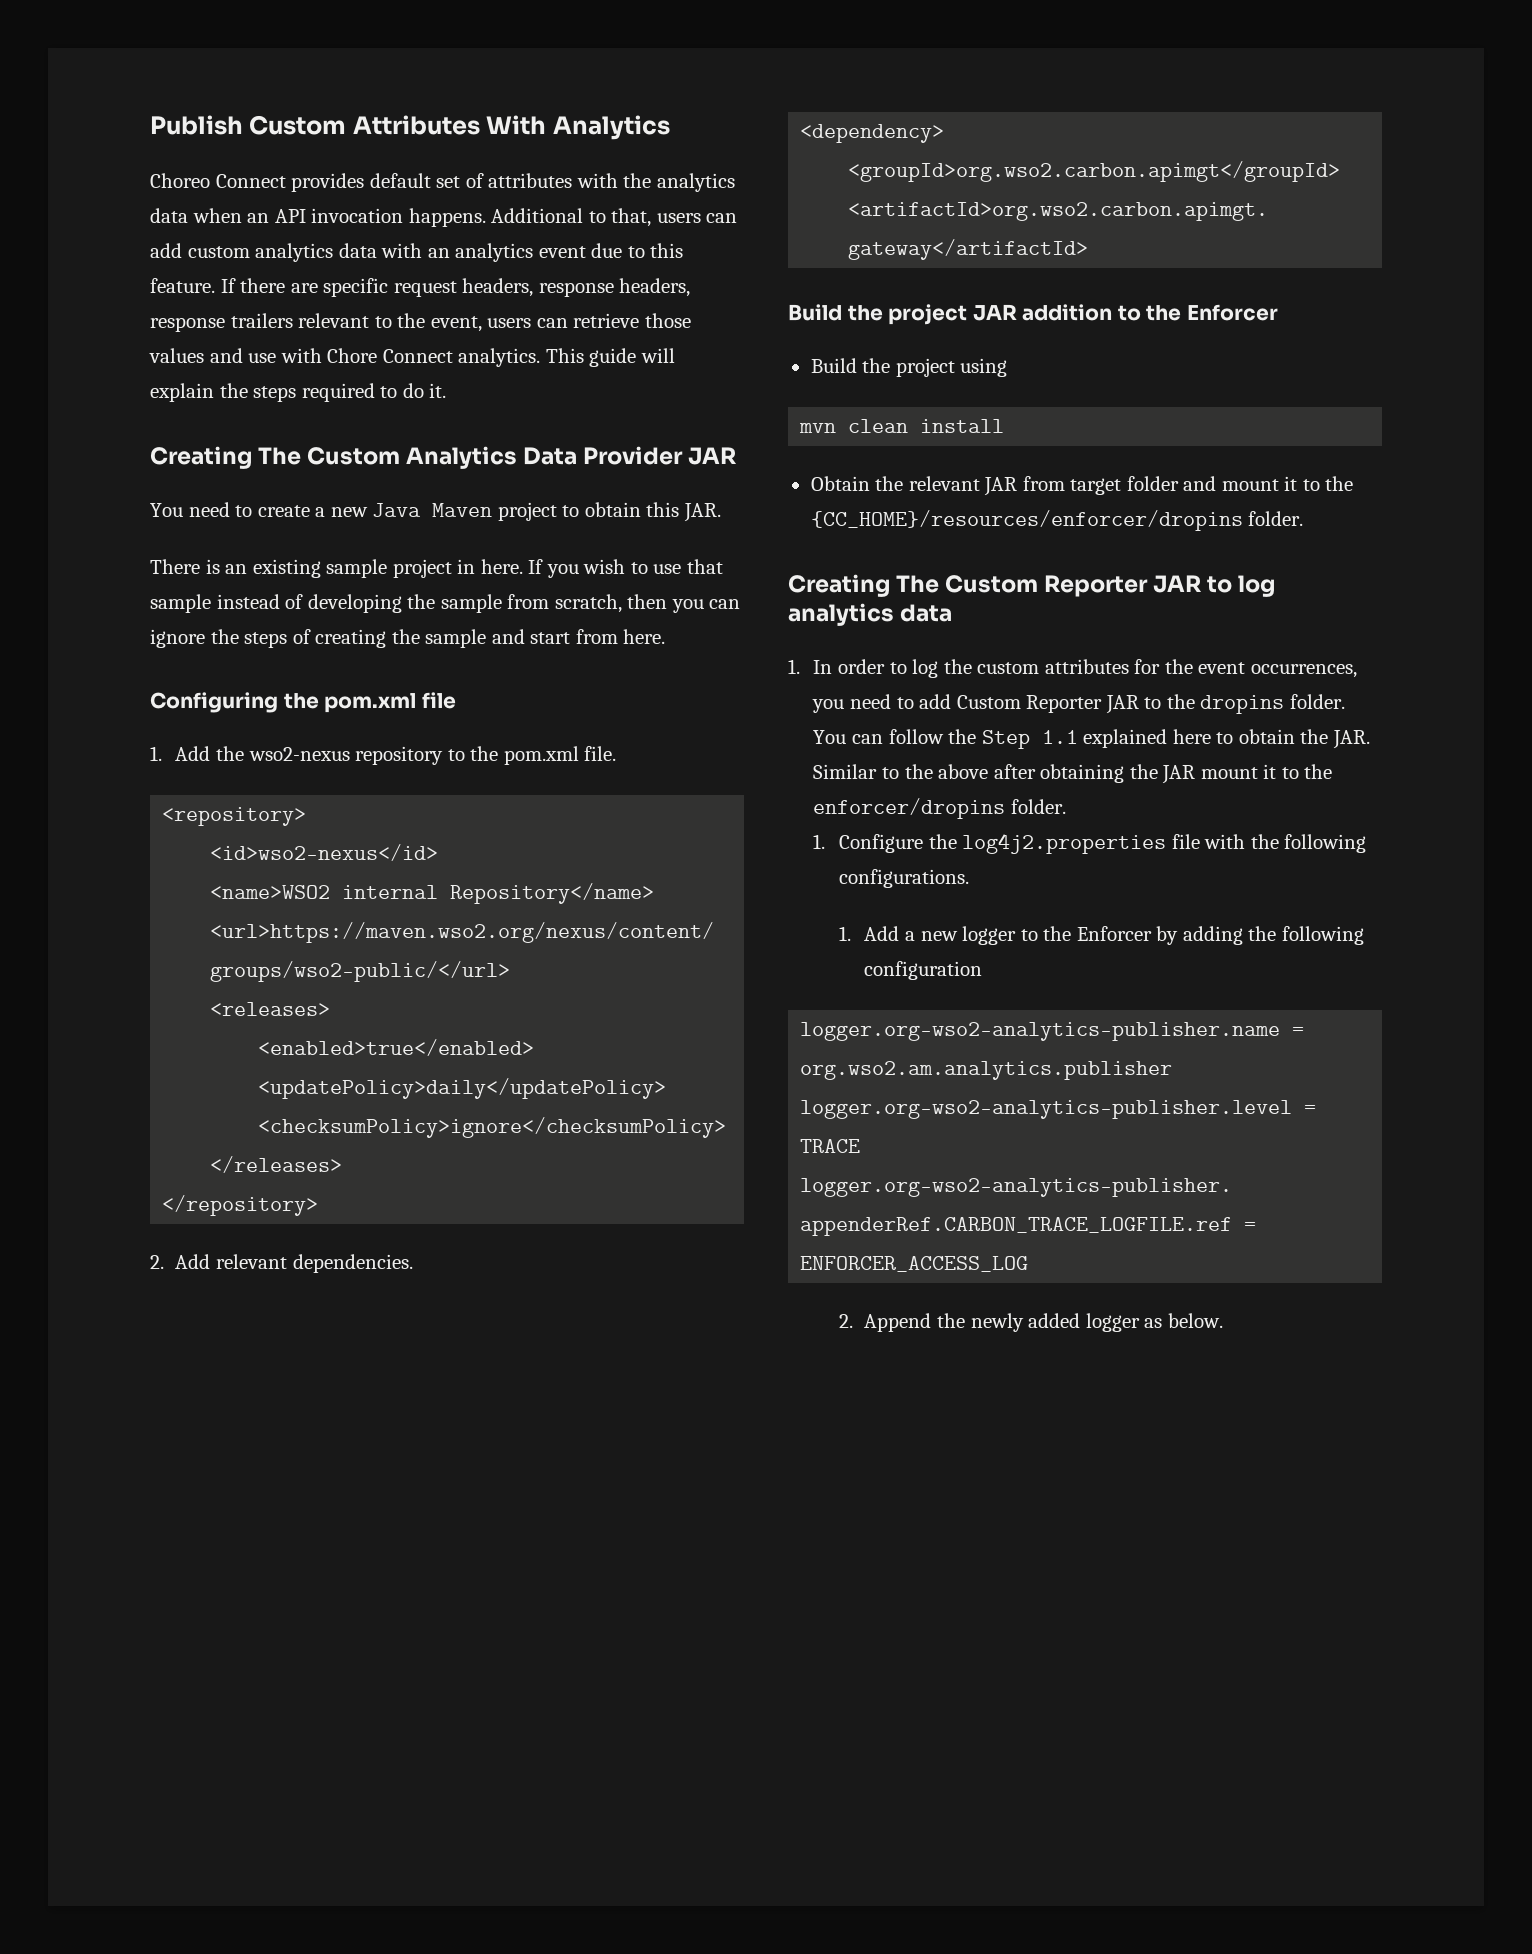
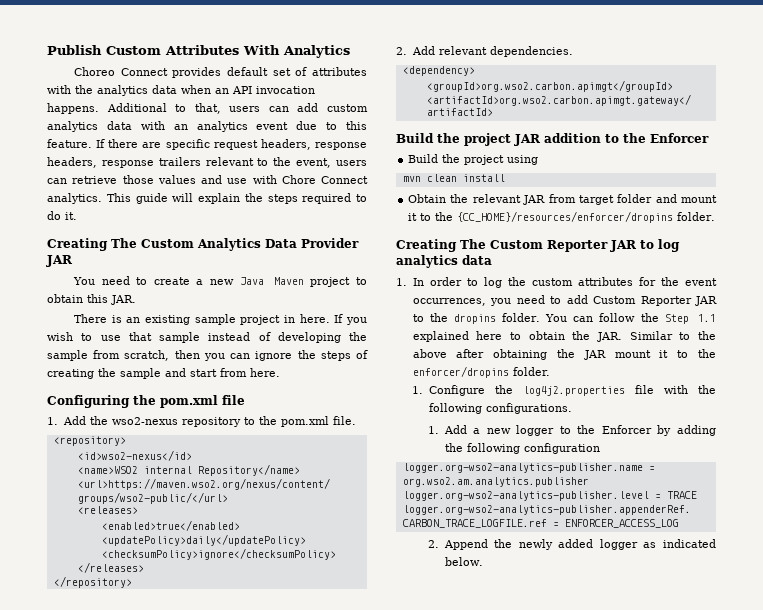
- 2. Append the newly added logger as below.
+ 2. Append the newly added logger as indicated below.

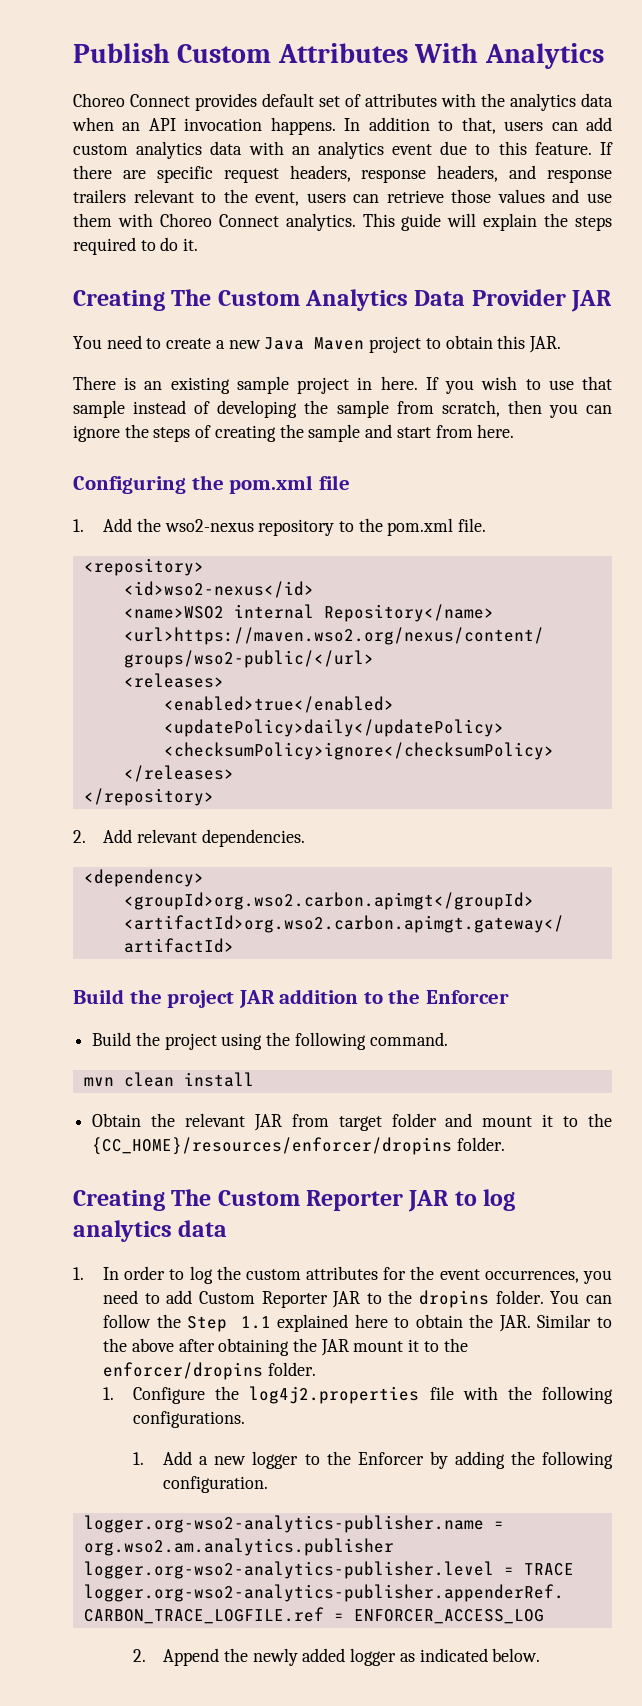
- Additional to that, users can add custom analytics data with an analytics event due to this feature.
+ In addition to that, users can add custom analytics data with an analytics event due to this feature.
- If there are specific request headers, response headers, response trailers relevant to the event, users can retrieve those values and use with Chore Connect analytics.
+ If there are specific request headers, response headers, and response trailers relevant to the event, users can retrieve those values and use them with Choreo Connect analytics.
- Build the project using
+ Build the project using the following command.
- 1. Add a new logger to the Enforcer by adding the following configuration
+ 1. Add a new logger to the Enforcer by adding the following configuration.

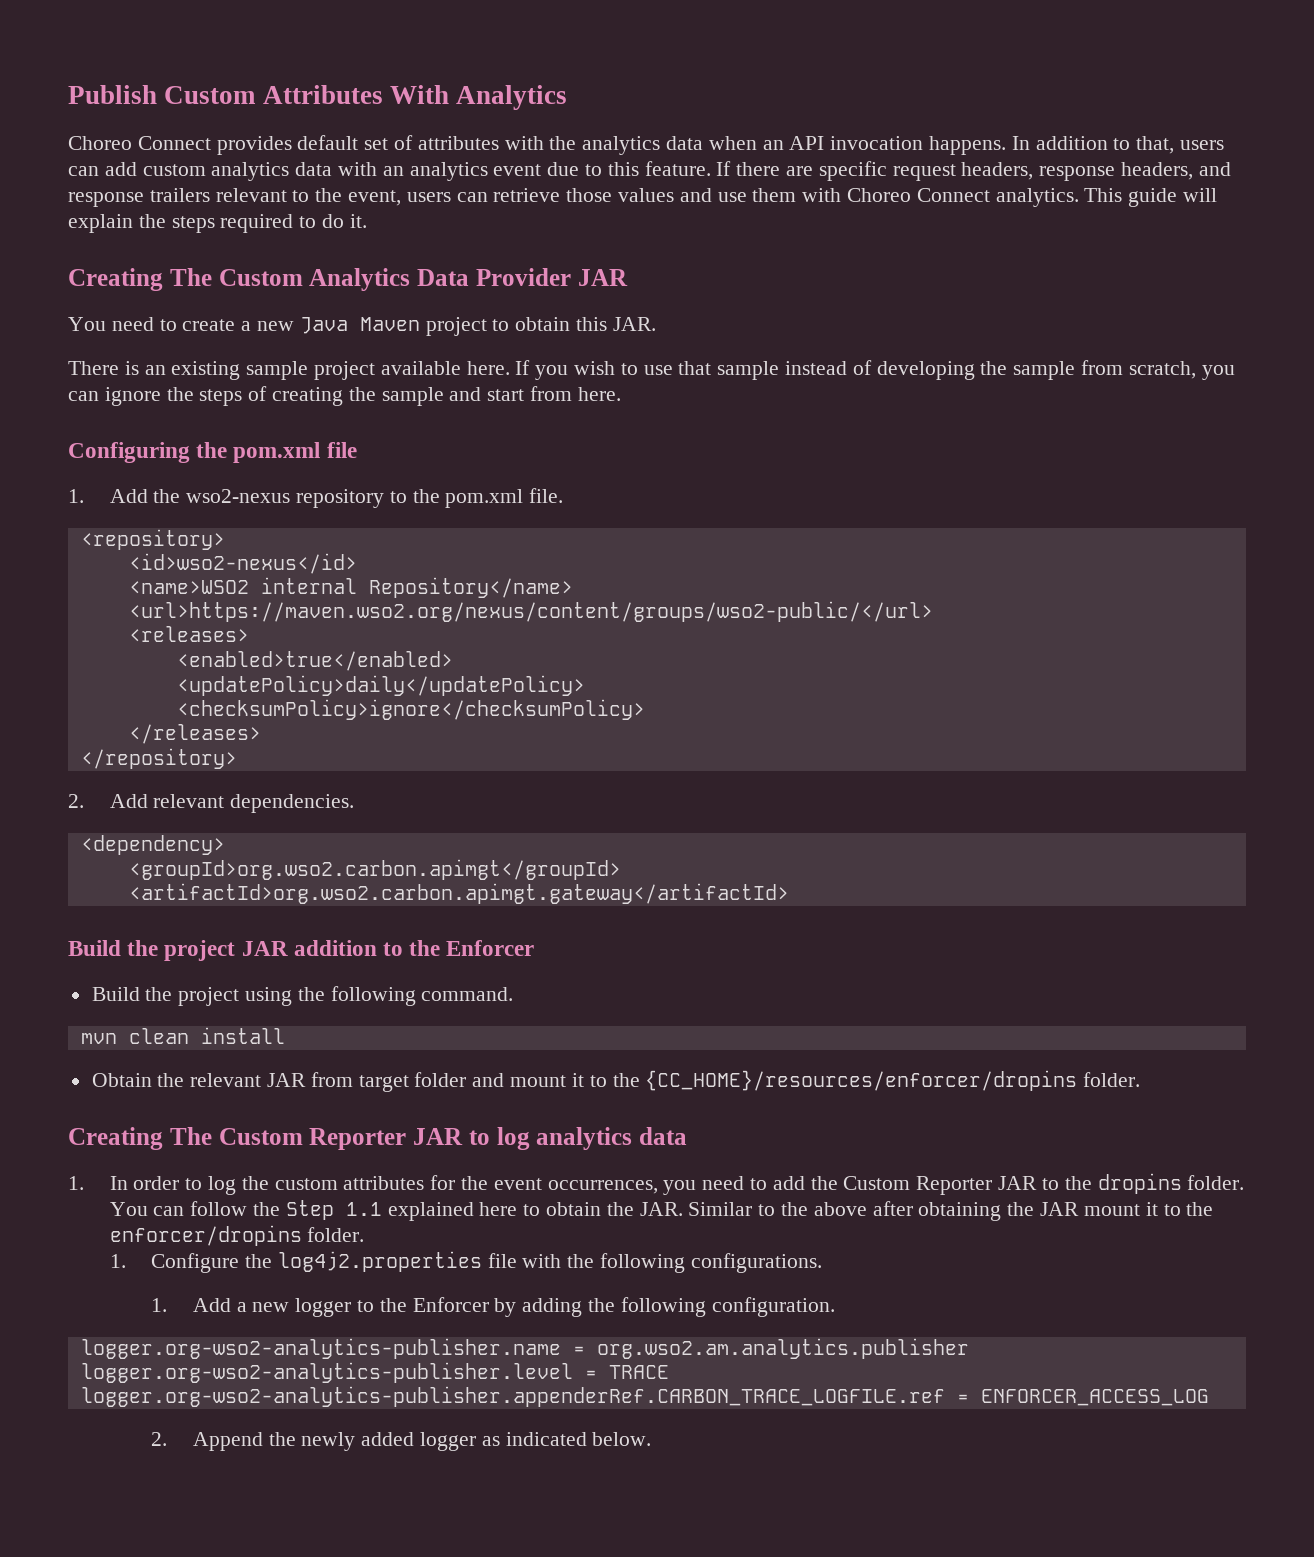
- There is an existing sample project in here.
+ There is an existing sample project available here.
- If you wish to use that sample instead of developing the sample from scratch, then you can ignore the steps of creating the sample and start from here.
+ If you wish to use that sample instead of developing the sample from scratch, you can ignore the steps of creating the sample and start from here.
- 1. In order to log the custom attributes for the event occurrences, you need to add Custom Reporter JAR to the dropins folder.
+ 1. In order to log the custom attributes for the event occurrences, you need to add the Custom Reporter JAR to the dropins folder.

